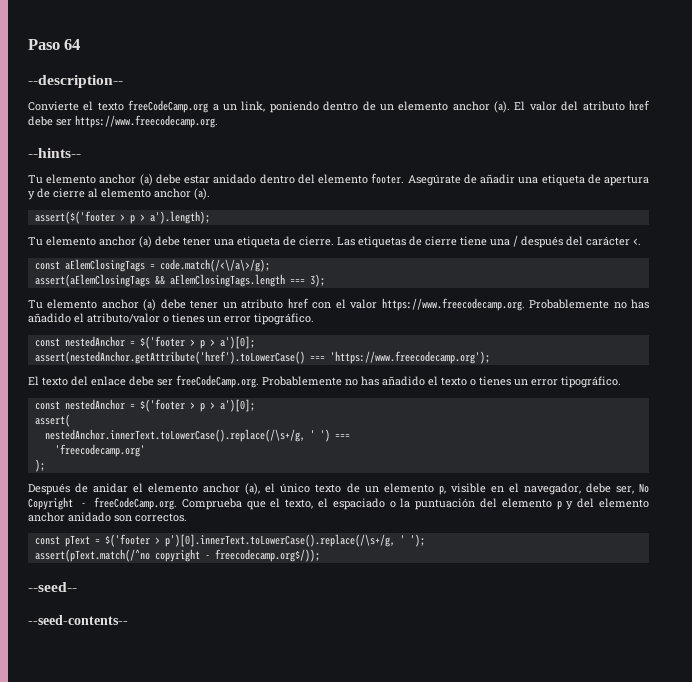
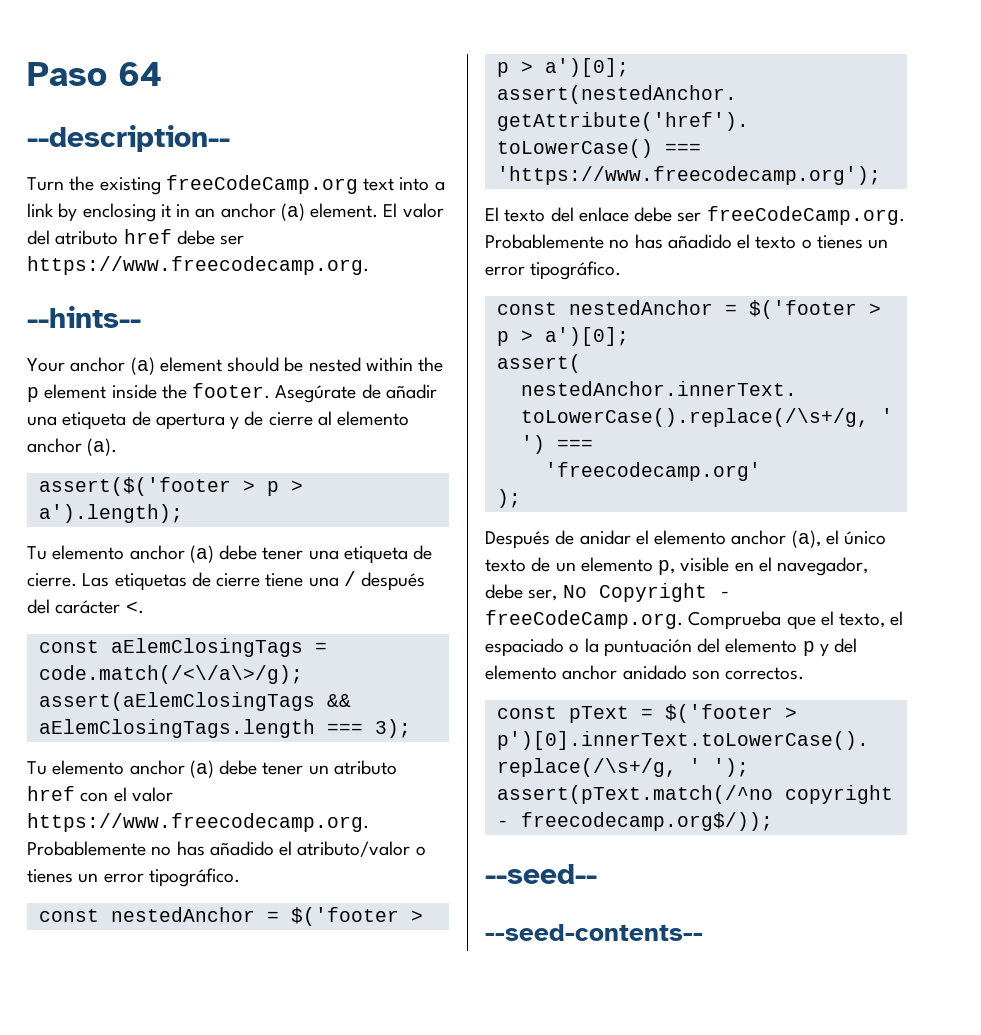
- Convierte el texto freeCodeCamp.org a un link, poniendo dentro de un elemento anchor (a).
+ Turn the existing freeCodeCamp.org text into a link by enclosing it in an anchor (a) element.
- Tu elemento anchor (a) debe estar anidado dentro del elemento footer.
+ Your anchor (a) element should be nested within the p element inside the footer.

